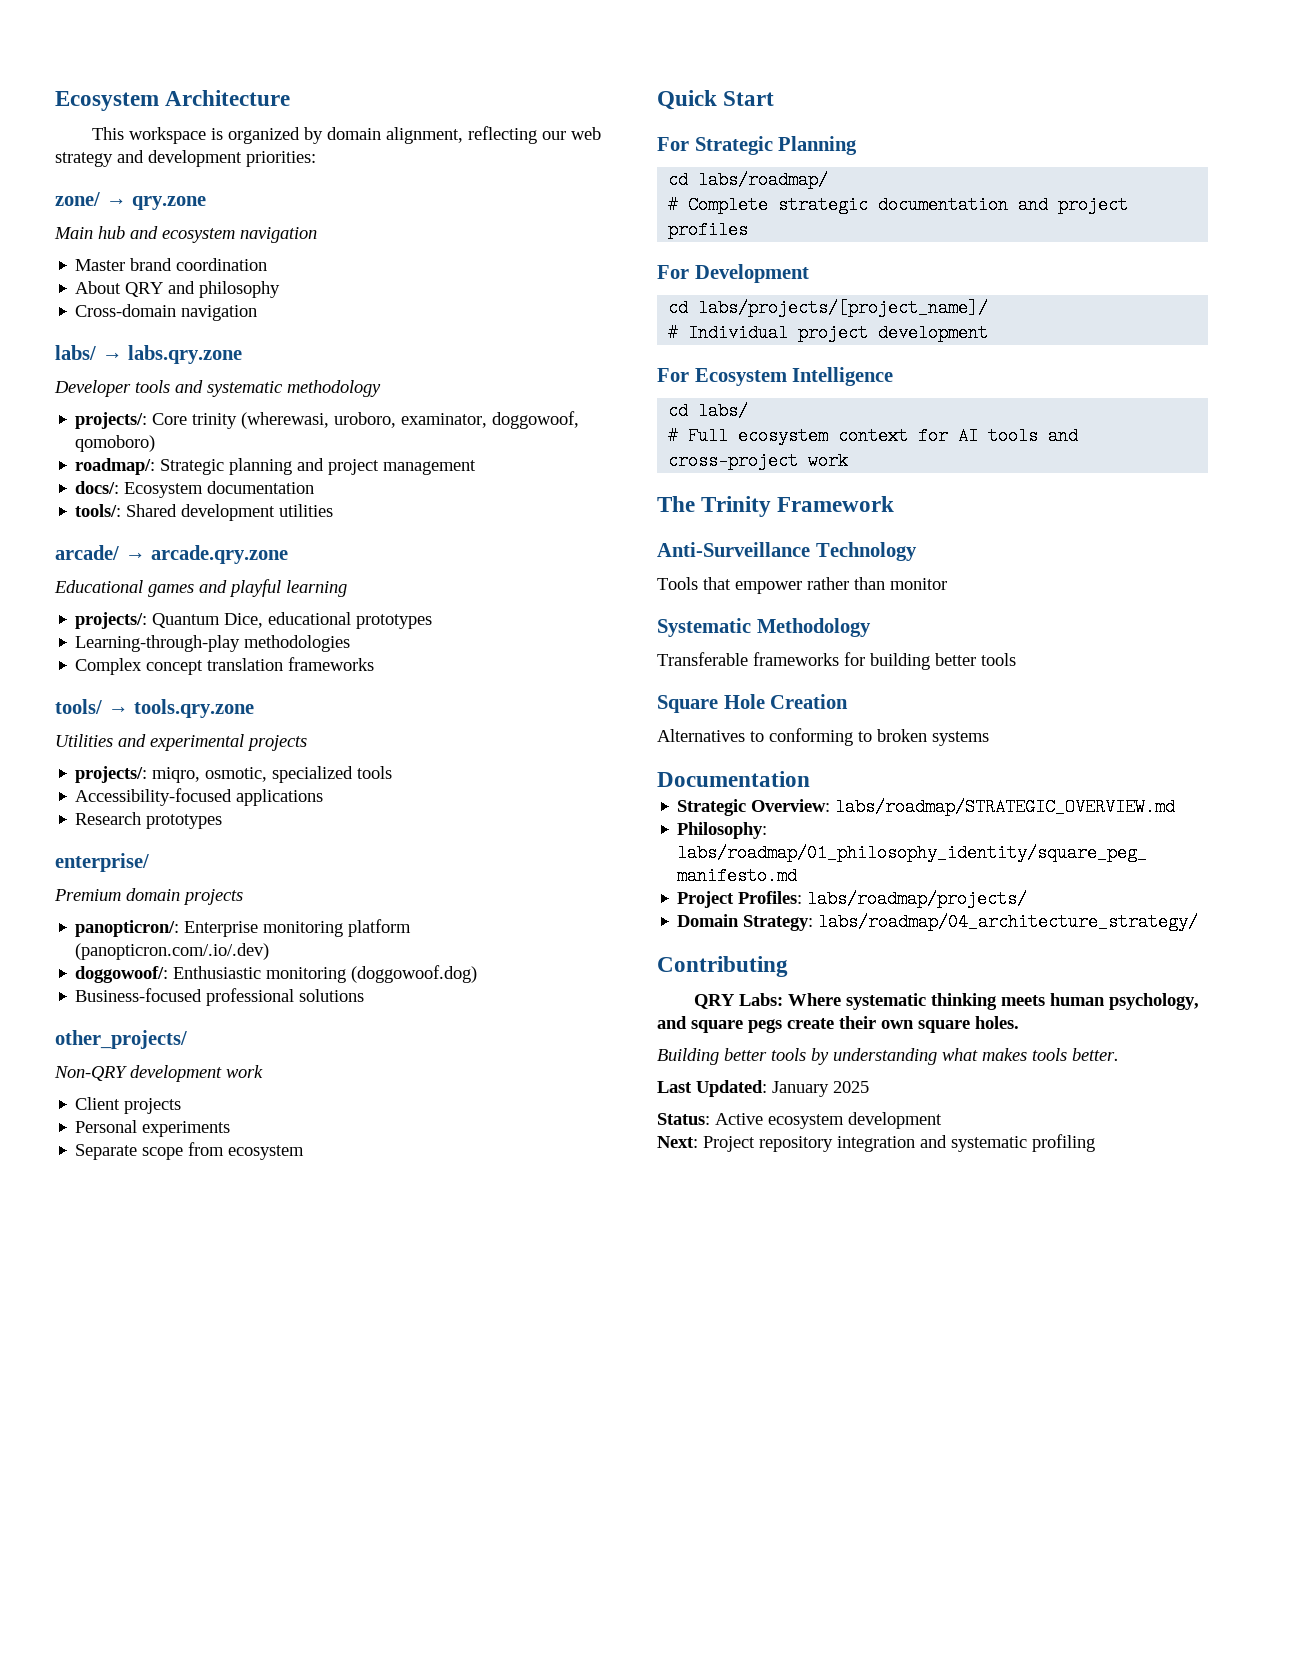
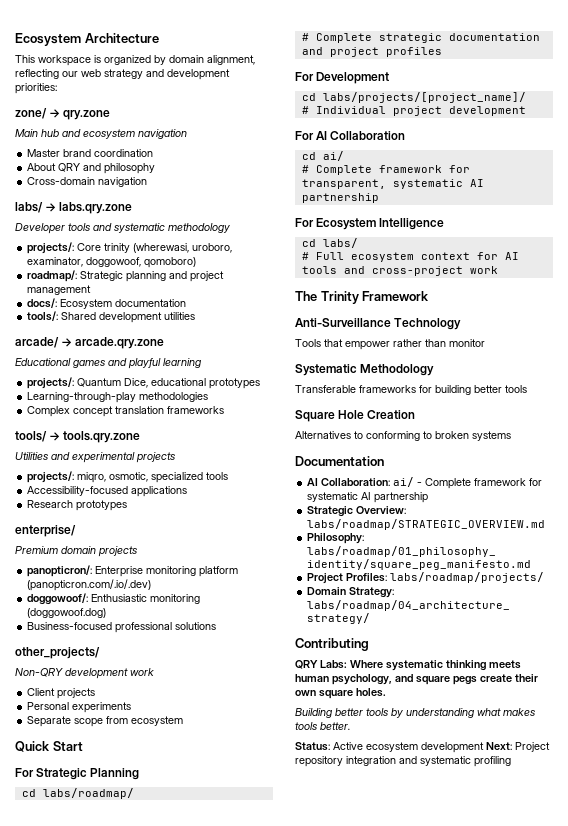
+ For AI Collaboration
+ cd ai/
+ # Complete framework for transparent, systematic AI partnership
+ AI Collaboration: ai/ - Complete framework for systematic AI partnership
- Last Updated: January 2025
- Status: Active ecosystem development
- Next: Project repository integration and systematic profiling
+ Status: Active ecosystem development Next: Project repository integration and systematic profiling

